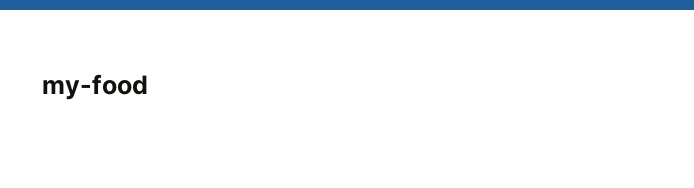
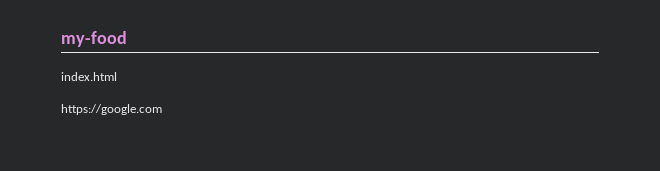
+ index.html
+ https://google.com

